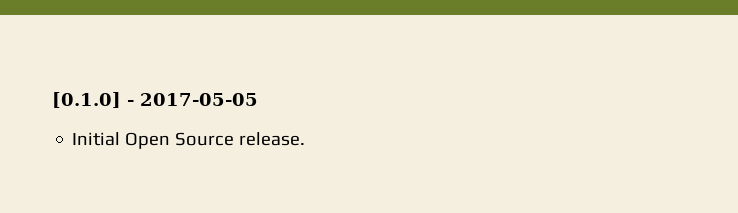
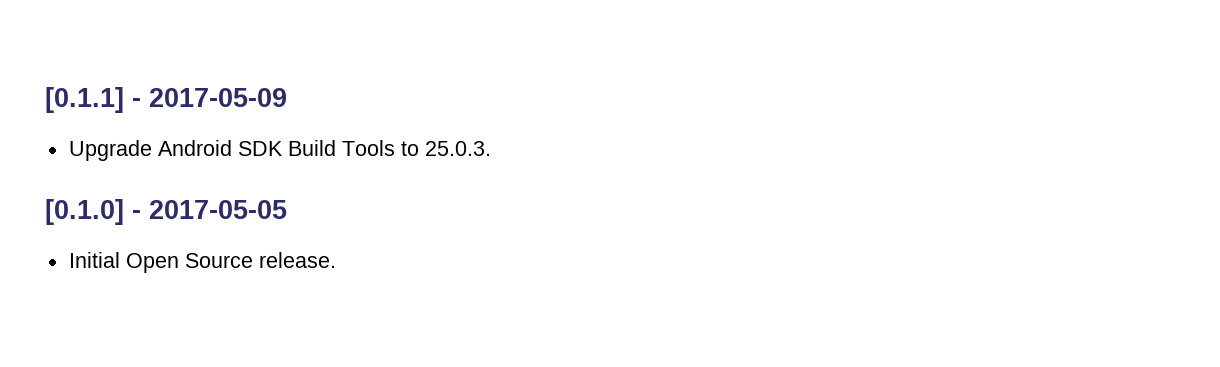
+ [0.1.1] - 2017-05-09
+ Upgrade Android SDK Build Tools to 25.0.3.

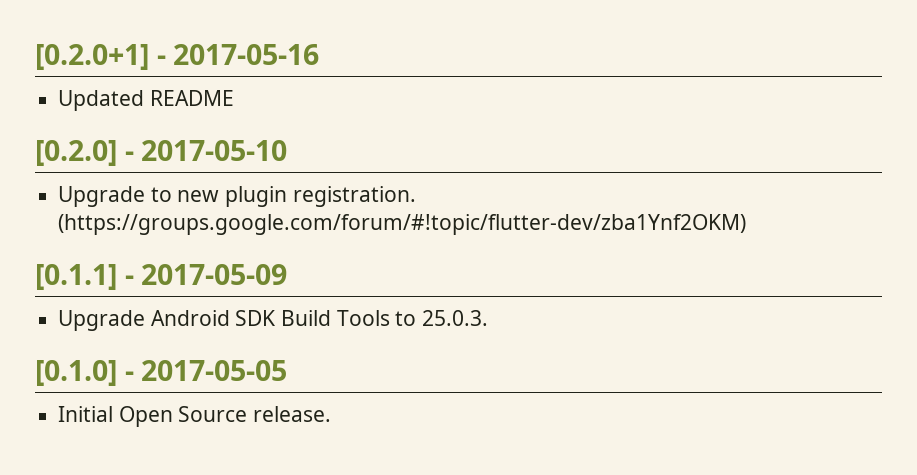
+ [0.2.0+1] - 2017-05-16
+ Updated README
+ [0.2.0] - 2017-05-10
+ Upgrade to new plugin registration. (https://groups.google.com/forum/#!topic/flutter-dev/zba1Ynf2OKM)

